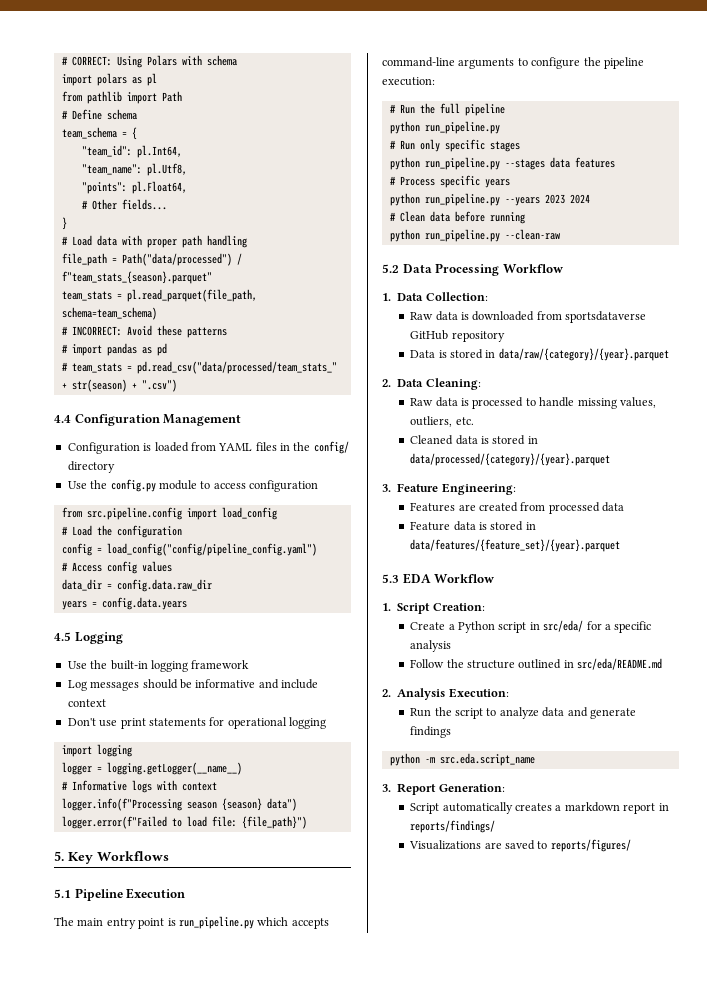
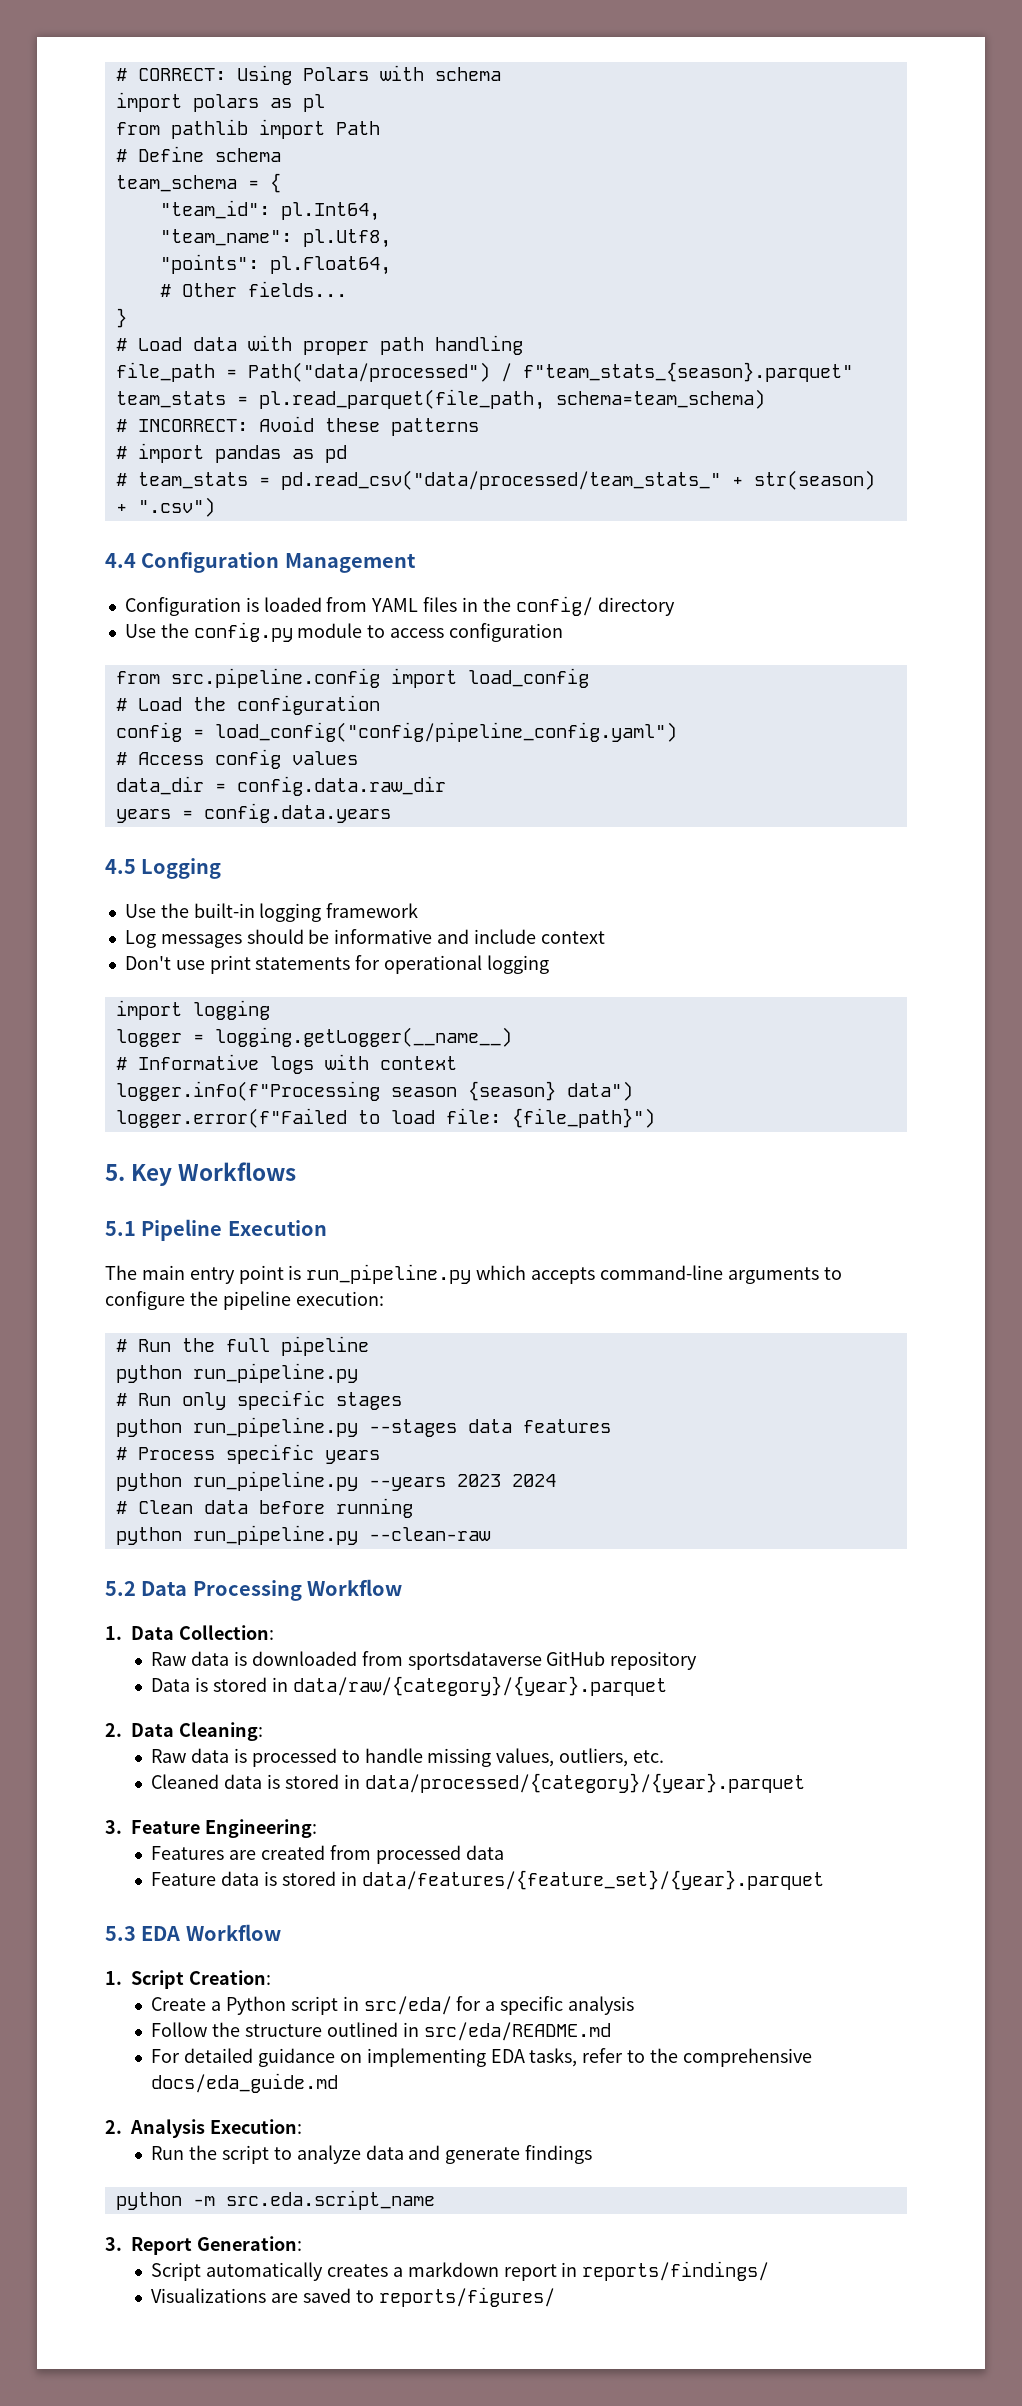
+ For detailed guidance on implementing EDA tasks, refer to the comprehensive docs/eda_guide.md

